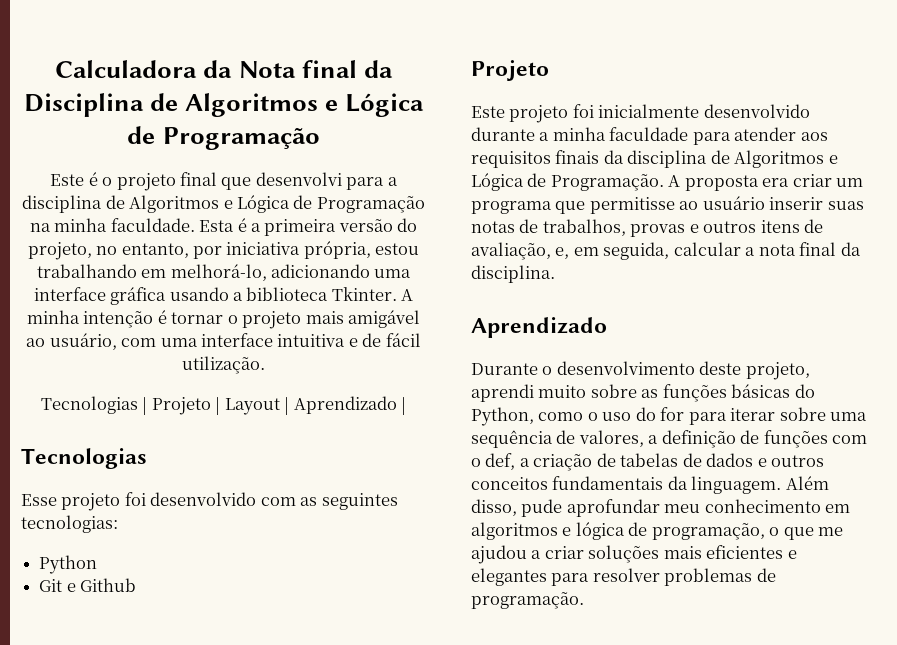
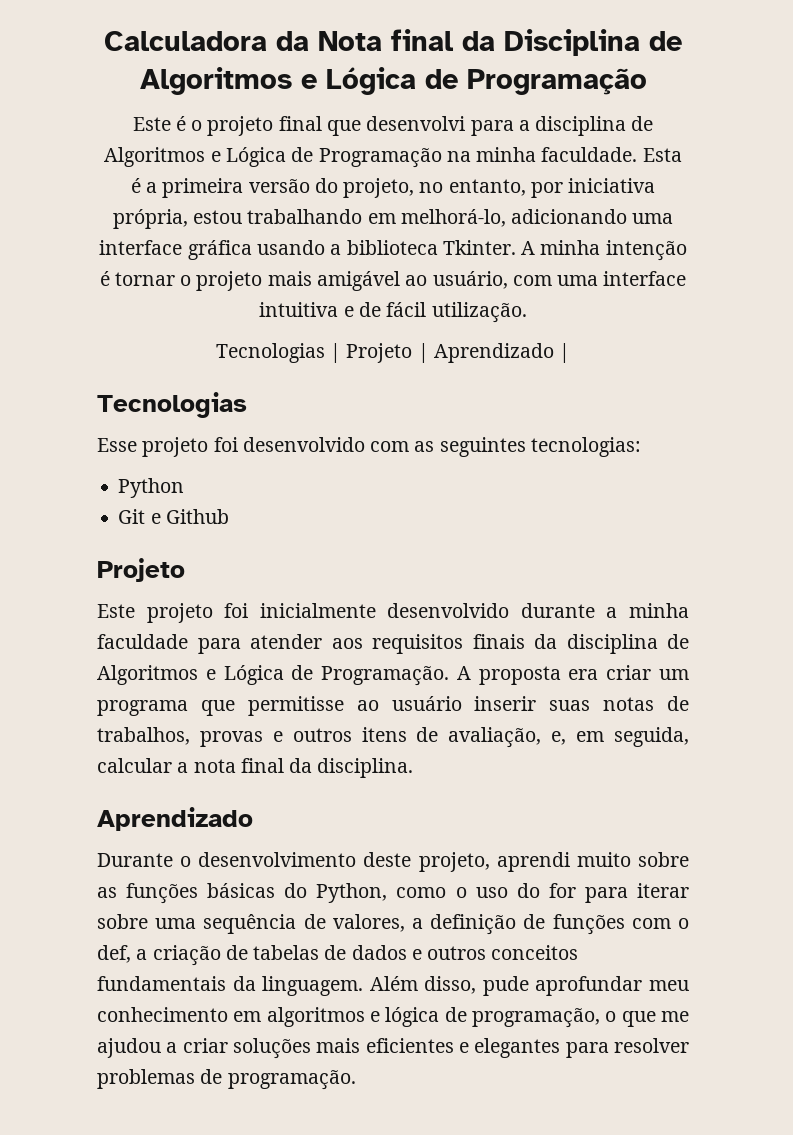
- Tecnologias | Projeto | Layout | Aprendizado |
+ Tecnologias | Projeto | Aprendizado |

